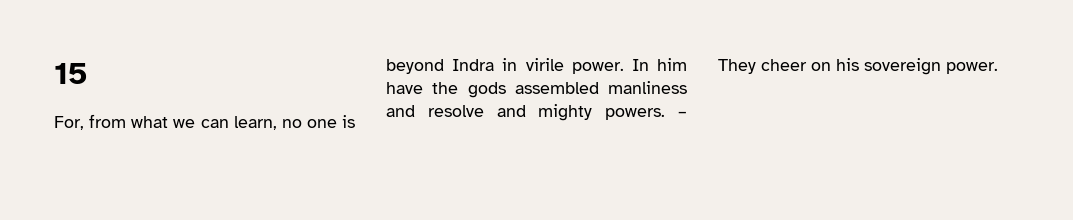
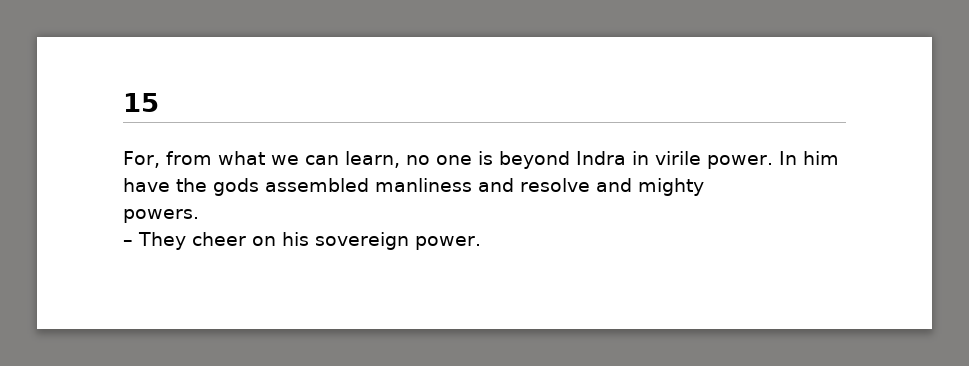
- In him have the gods assembled manliness and resolve and mighty powers. – They cheer on his sovereign power.
+ In him have the gods assembled manliness and resolve and mighty
+ powers.
+ – They cheer on his sovereign power.

